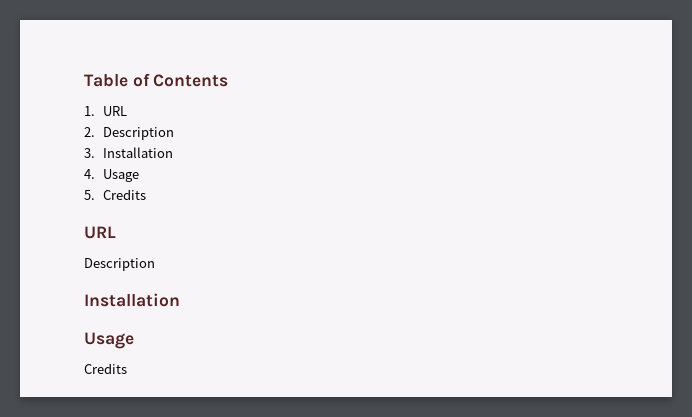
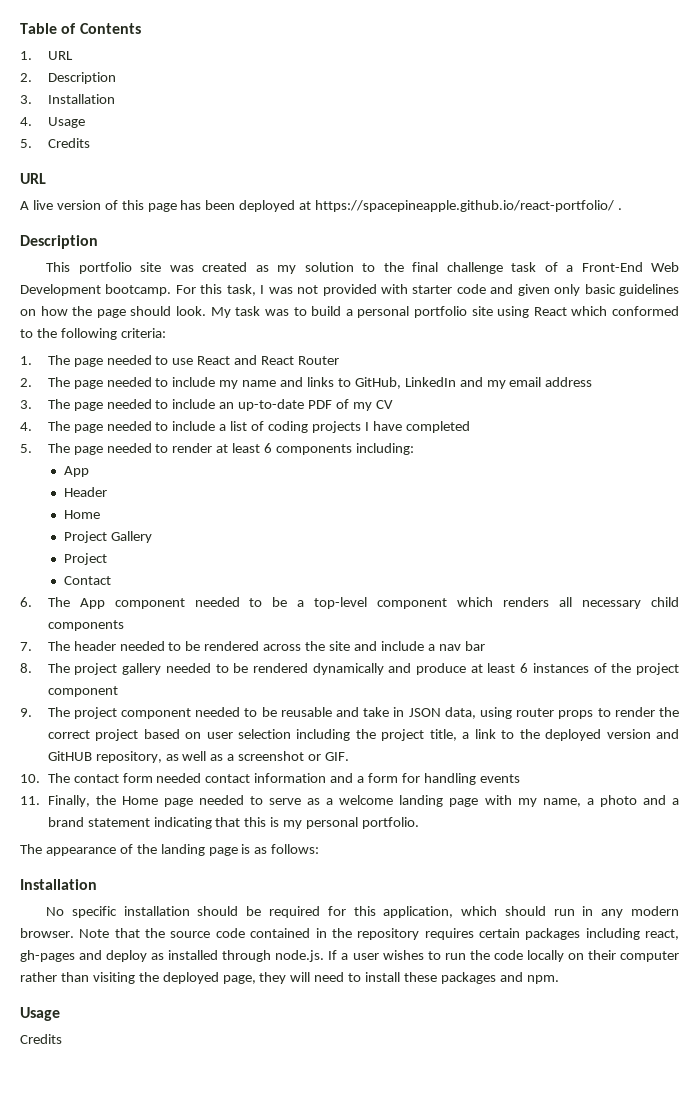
  5. Credits
  URL
+ A live version of this page has been deployed at https://spacepineapple.github.io/react-portfolio/ .
  Description
+ This portfolio site was created as my solution to the final challenge task of a Front-End Web Development bootcamp. For this task, I was not provided with starter code and given only basic guidelines on how the page should look. My task was to build a personal portfolio site using React which conformed to the following criteria:
+ 1. The page needed to use React and React Router
+ 2. The page needed to include my name and links to GitHub, LinkedIn and my email address
+ 3. The page needed to include an up-to-date PDF of my CV
+ 4. The page needed to include a list of coding projects I have completed
+ 5. The page needed to render at least 6 components including:
+ App
+ Header
+ Home
+ Project Gallery
+ Project
+ Contact
+ 6. The App component needed to be a top-level component which renders all necessary child components
+ 7. The header needed to be rendered across the site and include a nav bar
+ 8. The project gallery needed to be rendered dynamically and produce at least 6 instances of the project component
+ 9. The project component needed to be reusable and take in JSON data, using router props to render the correct project based on user selection including the project title, a link to the deployed version and GitHUB repository, as well as a screenshot or GIF.
+ 10. The contact form needed contact information and a form for handling events
+ 11. Finally, the Home page needed to serve as a welcome landing page with my name, a photo and a brand statement indicating that this is my personal portfolio.
+ The appearance of the landing page is as follows:
  Installation
+ No specific installation should be required for this application, which should run in any modern browser. Note that the source code contained in the repository requires certain packages including react, gh-pages and deploy as installed through node.js. If a user wishes to run the code locally on their computer rather than visiting the deployed page, they will need to install these packages and npm.

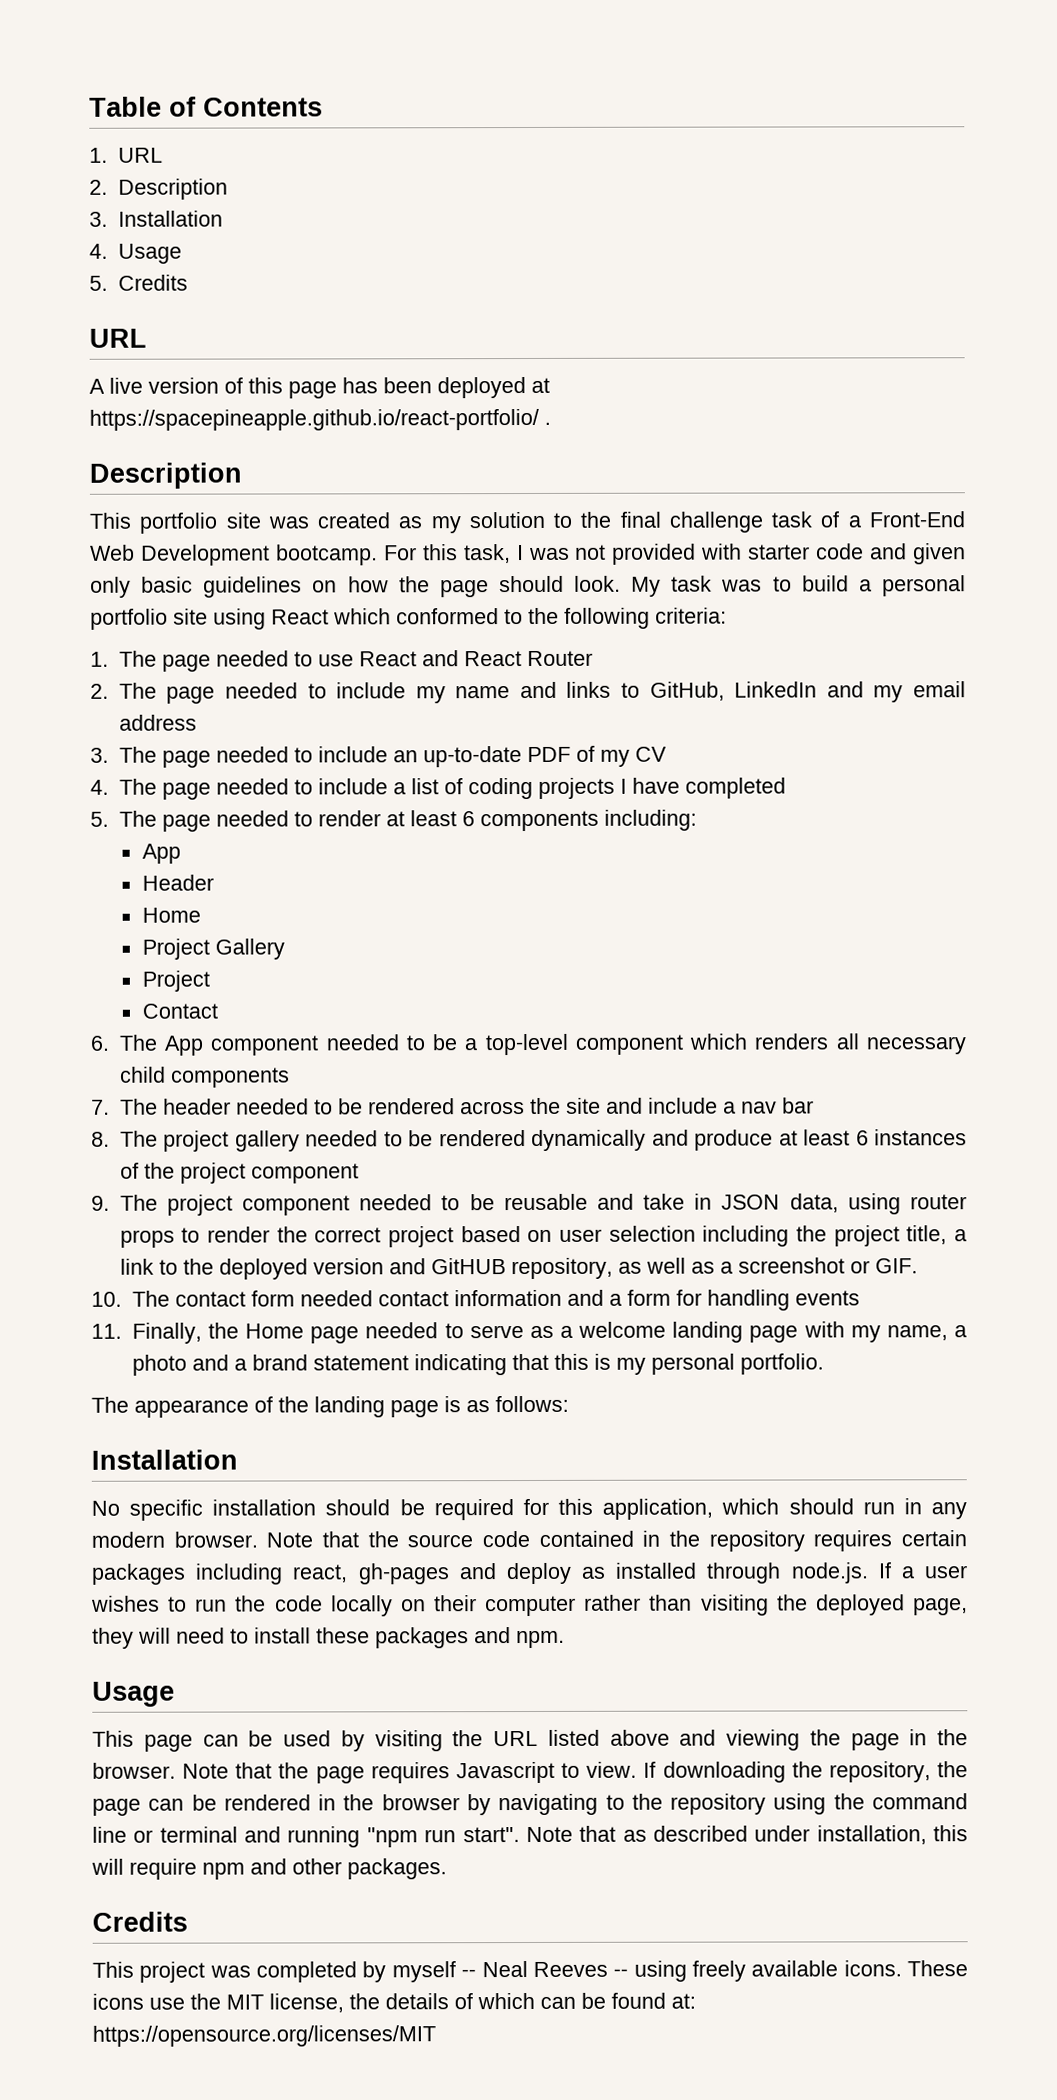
  Note that the source code contained in the repository requires certain packages including react, gh-pages and deploy as installed through node.js. If a user wishes to run the code locally on their computer rather than visiting the deployed page, they will need to install these packages and npm.
  Usage
+ This page can be used by visiting the URL listed above and viewing the page in the browser. Note that the page requires Javascript to view. If downloading the repository, the page can be rendered in the browser by navigating to the repository using the command line or terminal and running "npm run start". Note that as described under installation, this will require npm and other packages.
  Credits
+ This project was completed by myself -- Neal Reeves -- using freely available icons. These icons use the MIT license, the details of which can be found at: https://opensource.org/licenses/MIT

